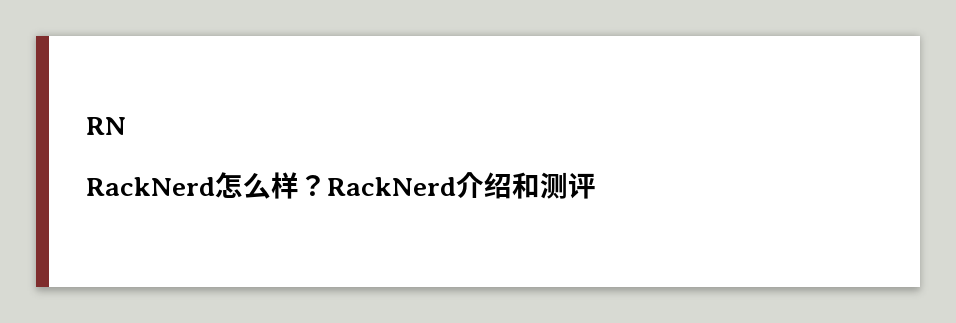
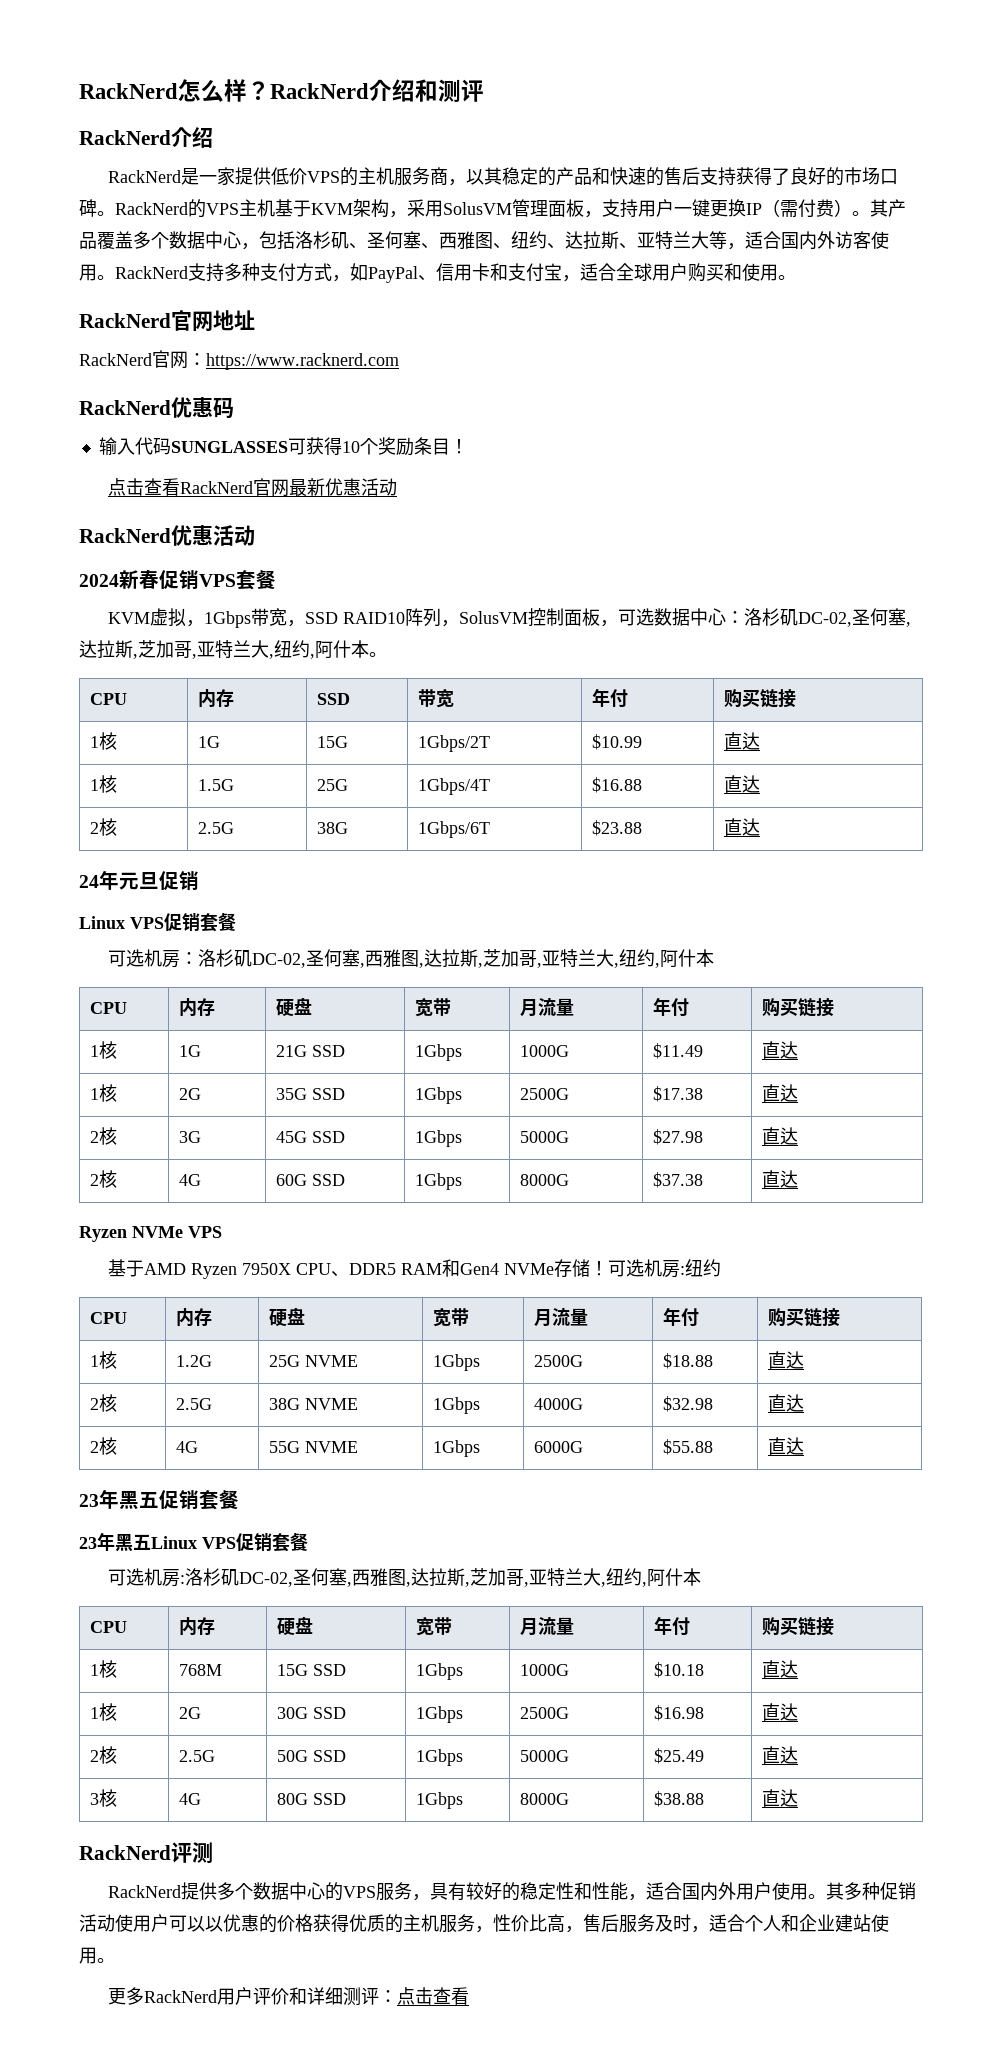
- RN
  RackNerd介绍和测评
+ RackNerd介绍
+ RackNerd是一家提供低价VPS的主机服务商，以其稳定的产品和快速的售后支持获得了良好的市场口碑。RackNerd的VPS主机基于KVM架构，采用SolusVM管理面板，支持用户一键更换IP（需付费）。其产品覆盖多个数据中心，包括洛杉矶、圣何塞、西雅图、纽约、达拉斯、亚特兰大等，适合国内外访客使用。RackNerd支持多种支付方式，如PayPal、信用卡和支付宝，适合全球用户购买和使用。
+ RackNerd官网地址
+ RackNerd官网：https://www.racknerd.com
+ RackNerd优惠码
+ 输入代码SUNGLASSES可获得10个奖励条目！
+ 点击查看RackNerd官网最新优惠活动
+ RackNerd优惠活动
+ 2024新春促销VPS套餐
+ KVM虚拟，1Gbps带宽，SSD RAID10阵列，SolusVM控制面板，可选数据中心：洛杉矶DC-02,圣何塞,达拉斯,芝加哥,亚特兰大,纽约,阿什本。
+ CPU | 内存 | SSD | 带宽 | 年付 | 购买链接
+ 1核 | 1G | 15G | 1Gbps/2T | $10.99 | 直达
+ 1核 | 1.5G | 25G | 1Gbps/4T | $16.88 | 直达
+ 2核 | 2.5G | 38G | 1Gbps/6T | $23.88 | 直达
+ 24年元旦促销
+ Linux VPS促销套餐
+ 可选机房：洛杉矶DC-02,圣何塞,西雅图,达拉斯,芝加哥,亚特兰大,纽约,阿什本
+ CPU | 内存 | 硬盘 | 宽带 | 月流量 | 年付 | 购买链接
+ 1核 | 1G | 21G SSD | 1Gbps | 1000G | $11.49 | 直达
+ 1核 | 2G | 35G SSD | 1Gbps | 2500G | $17.38 | 直达
+ 2核 | 3G | 45G SSD | 1Gbps | 5000G | $27.98 | 直达
+ 2核 | 4G | 60G SSD | 1Gbps | 8000G | $37.38 | 直达
+ Ryzen NVMe VPS
+ 基于AMD Ryzen 7950X CPU、DDR5 RAM和Gen4 NVMe存储！可选机房:纽约
+ CPU | 内存 | 硬盘 | 宽带 | 月流量 | 年付 | 购买链接
+ 1核 | 1.2G | 25G NVME | 1Gbps | 2500G | $18.88 | 直达
+ 2核 | 2.5G | 38G NVME | 1Gbps | 4000G | $32.98 | 直达
+ 2核 | 4G | 55G NVME | 1Gbps | 6000G | $55.88 | 直达
+ 23年黑五促销套餐
+ 23年黑五Linux VPS促销套餐
+ 可选机房:洛杉矶DC-02,圣何塞,西雅图,达拉斯,芝加哥,亚特兰大,纽约,阿什本
+ CPU | 内存 | 硬盘 | 宽带 | 月流量 | 年付 | 购买链接
+ 1核 | 768M | 15G SSD | 1Gbps | 1000G | $10.18 | 直达
+ 1核 | 2G | 30G SSD | 1Gbps | 2500G | $16.98 | 直达
+ 2核 | 2.5G | 50G SSD | 1Gbps | 5000G | $25.49 | 直达
+ 3核 | 4G | 80G SSD | 1Gbps | 8000G | $38.88 | 直达
+ RackNerd评测
+ RackNerd提供多个数据中心的VPS服务，具有较好的稳定性和性能，适合国内外用户使用。其多种促销活动使用户可以以优惠的价格获得优质的主机服务，性价比高，售后服务及时，适合个人和企业建站使用。
+ 更多RackNerd用户评价和详细测评：点击查看

